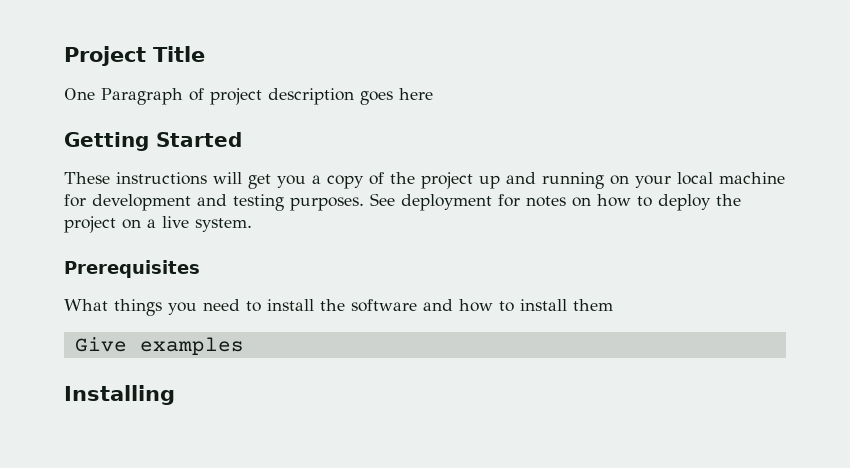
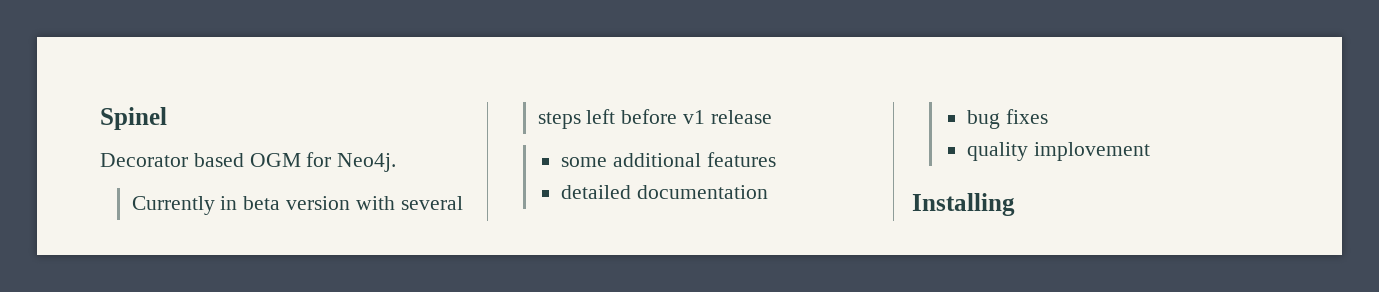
- Project Title
- One Paragraph of project description goes here
- Getting Started
- These instructions will get you a copy of the project up and running on your local machine for development and testing purposes. See deployment for notes on how to deploy the project on a live system.
- Prerequisites
- What things you need to install the software and how to install them
- Give examples
+ Spinel
+ Decorator based OGM for Neo4j.
+ Currently in beta version with several steps left before v1 release
+ some additional features
+ detailed documentation
+ bug fixes
+ quality implovement

